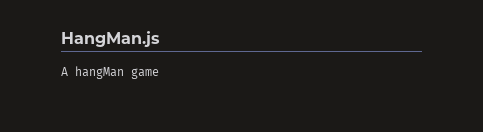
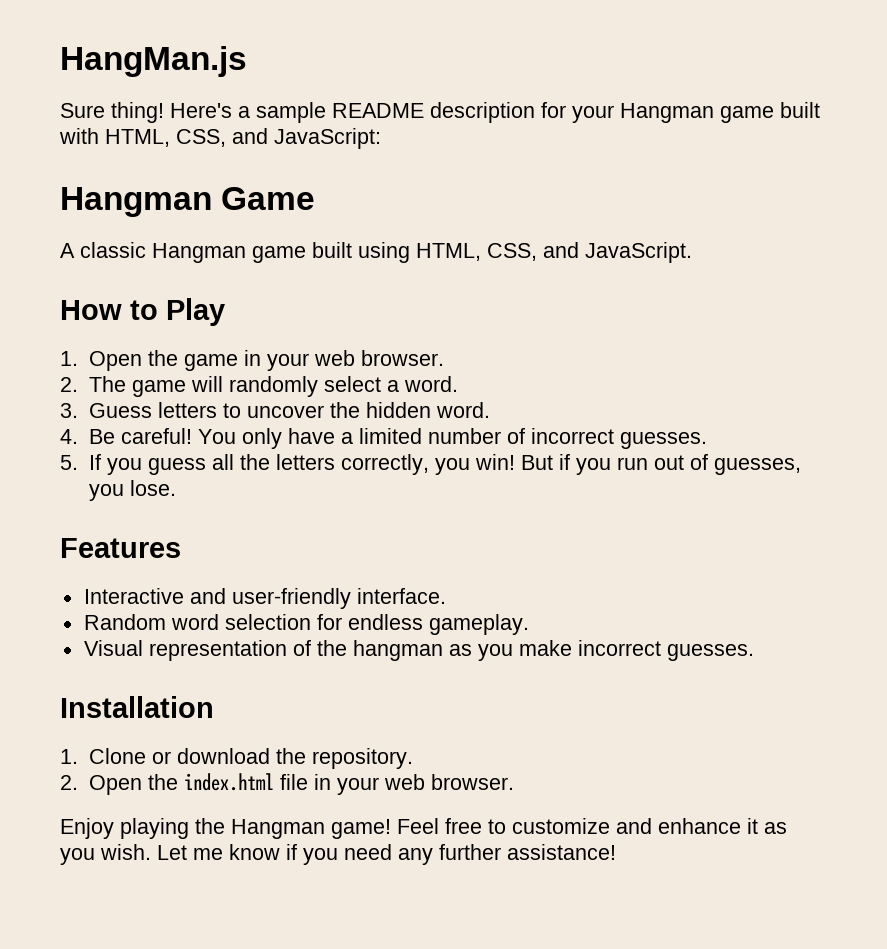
- A hangMan game
+ Sure thing! Here's a sample README description for your Hangman game built with HTML, CSS, and JavaScript:
+ Hangman Game
+ A classic Hangman game built using HTML, CSS, and JavaScript.
+ How to Play
+ 1. Open the game in your web browser.
+ 2. The game will randomly select a word.
+ 3. Guess letters to uncover the hidden word.
+ 4. Be careful! You only have a limited number of incorrect guesses.
+ 5. If you guess all the letters correctly, you win! But if you run out of guesses, you lose.
+ Features
+ Interactive and user-friendly interface.
+ Random word selection for endless gameplay.
+ Visual representation of the hangman as you make incorrect guesses.
+ Installation
+ 1. Clone or download the repository.
+ 2. Open the index.html file in your web browser.
+ Enjoy playing the Hangman game! Feel free to customize and enhance it as you wish. Let me know if you need any further assistance!

